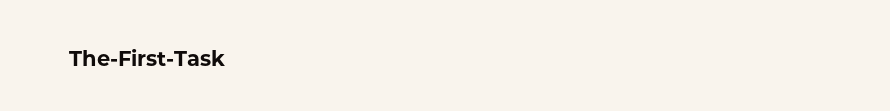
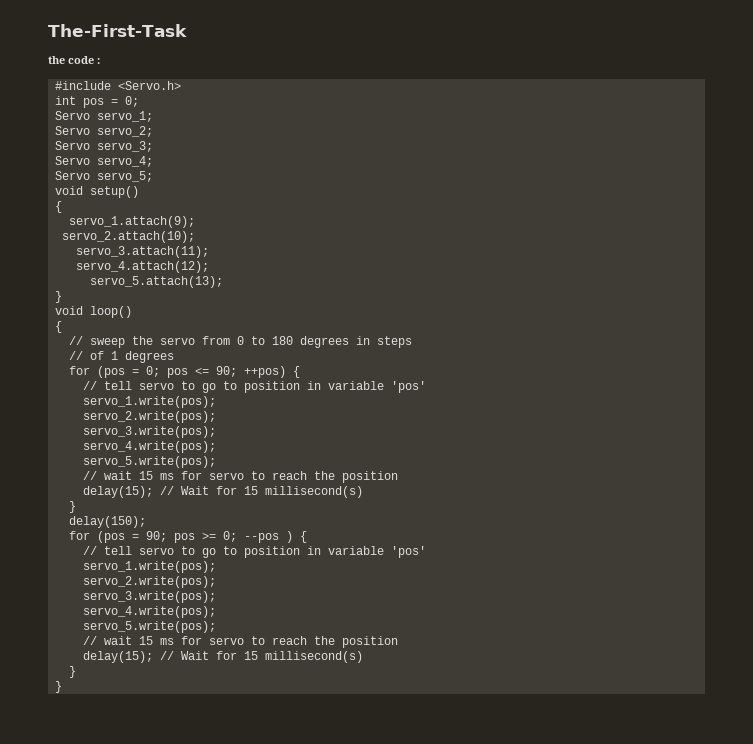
+ the code :
+ #include <Servo.h>
+ int pos = 0;
+ Servo servo_1;
+ Servo servo_2;
+ Servo servo_3;
+ Servo servo_4;
+ Servo servo_5;
+ void setup()
+ {
+ servo_1.attach(9);
+ servo_2.attach(10);
+ servo_3.attach(11);
+ servo_4.attach(12);
+ servo_5.attach(13);
+ }
+ void loop()
+ {
+ // sweep the servo from 0 to 180 degrees in steps
+ // of 1 degrees
+ for (pos = 0; pos <= 90; ++pos) {
+ // tell servo to go to position in variable 'pos'
+ servo_1.write(pos);
+ servo_2.write(pos);
+ servo_3.write(pos);
+ servo_4.write(pos);
+ servo_5.write(pos);
+ // wait 15 ms for servo to reach the position
+ delay(15); // Wait for 15 millisecond(s)
+ }
+ delay(150);
+ for (pos = 90; pos >= 0; --pos ) {
+ // tell servo to go to position in variable 'pos'
+ servo_1.write(pos);
+ servo_2.write(pos);
+ servo_3.write(pos);
+ servo_4.write(pos);
+ servo_5.write(pos);
+ // wait 15 ms for servo to reach the position
+ delay(15); // Wait for 15 millisecond(s)
+ }
+ }

